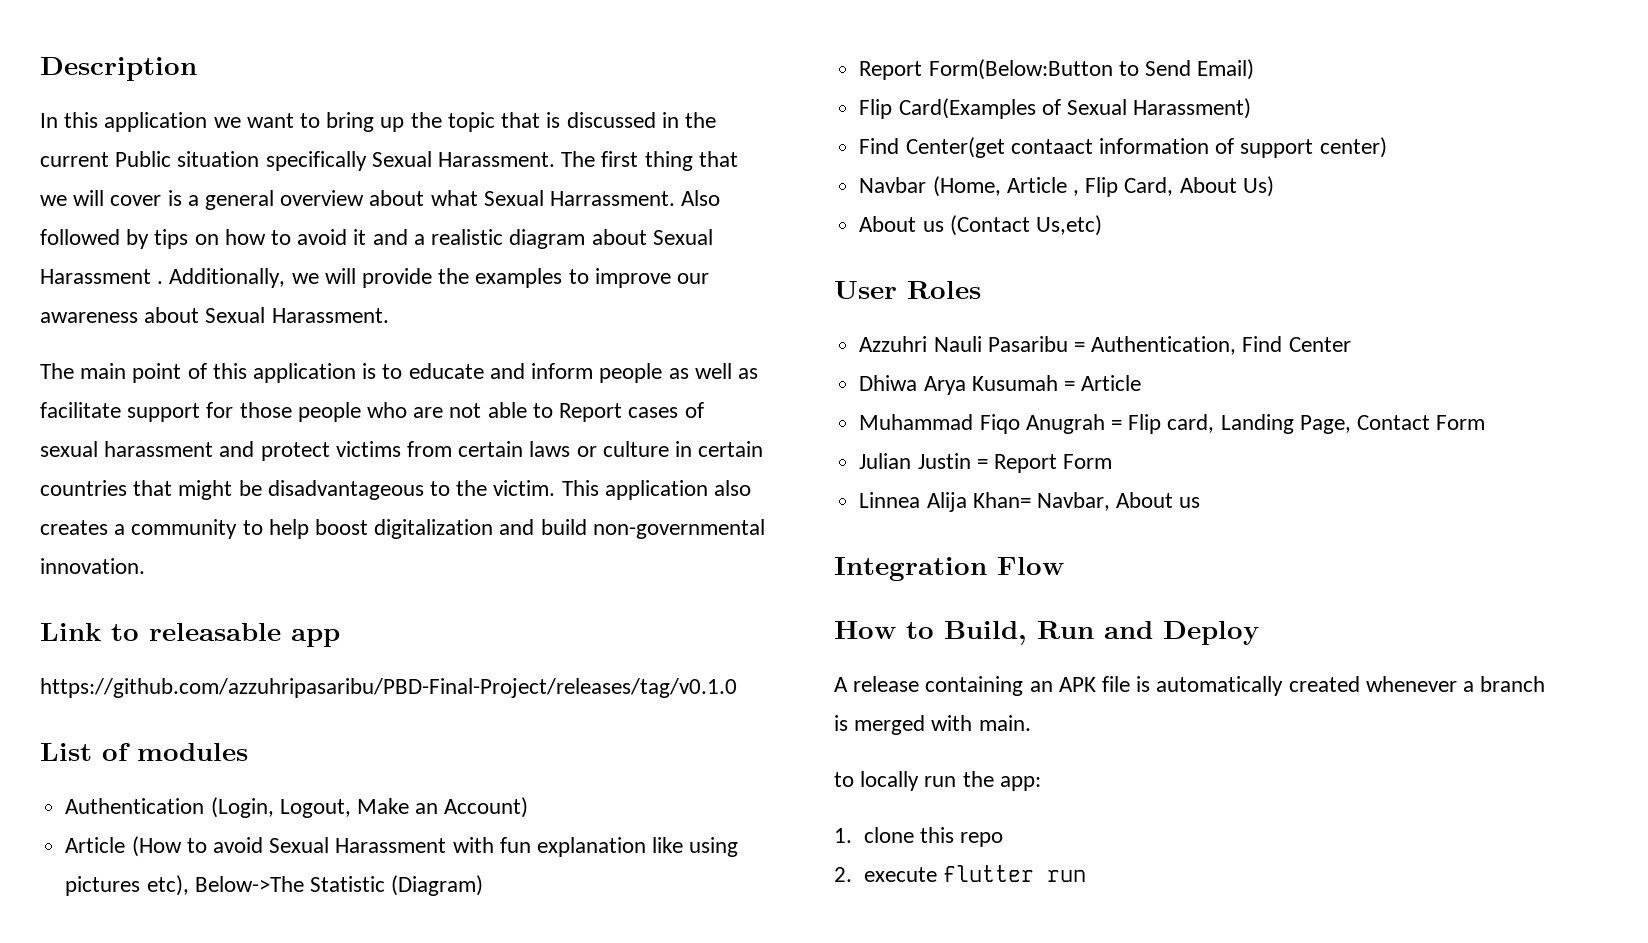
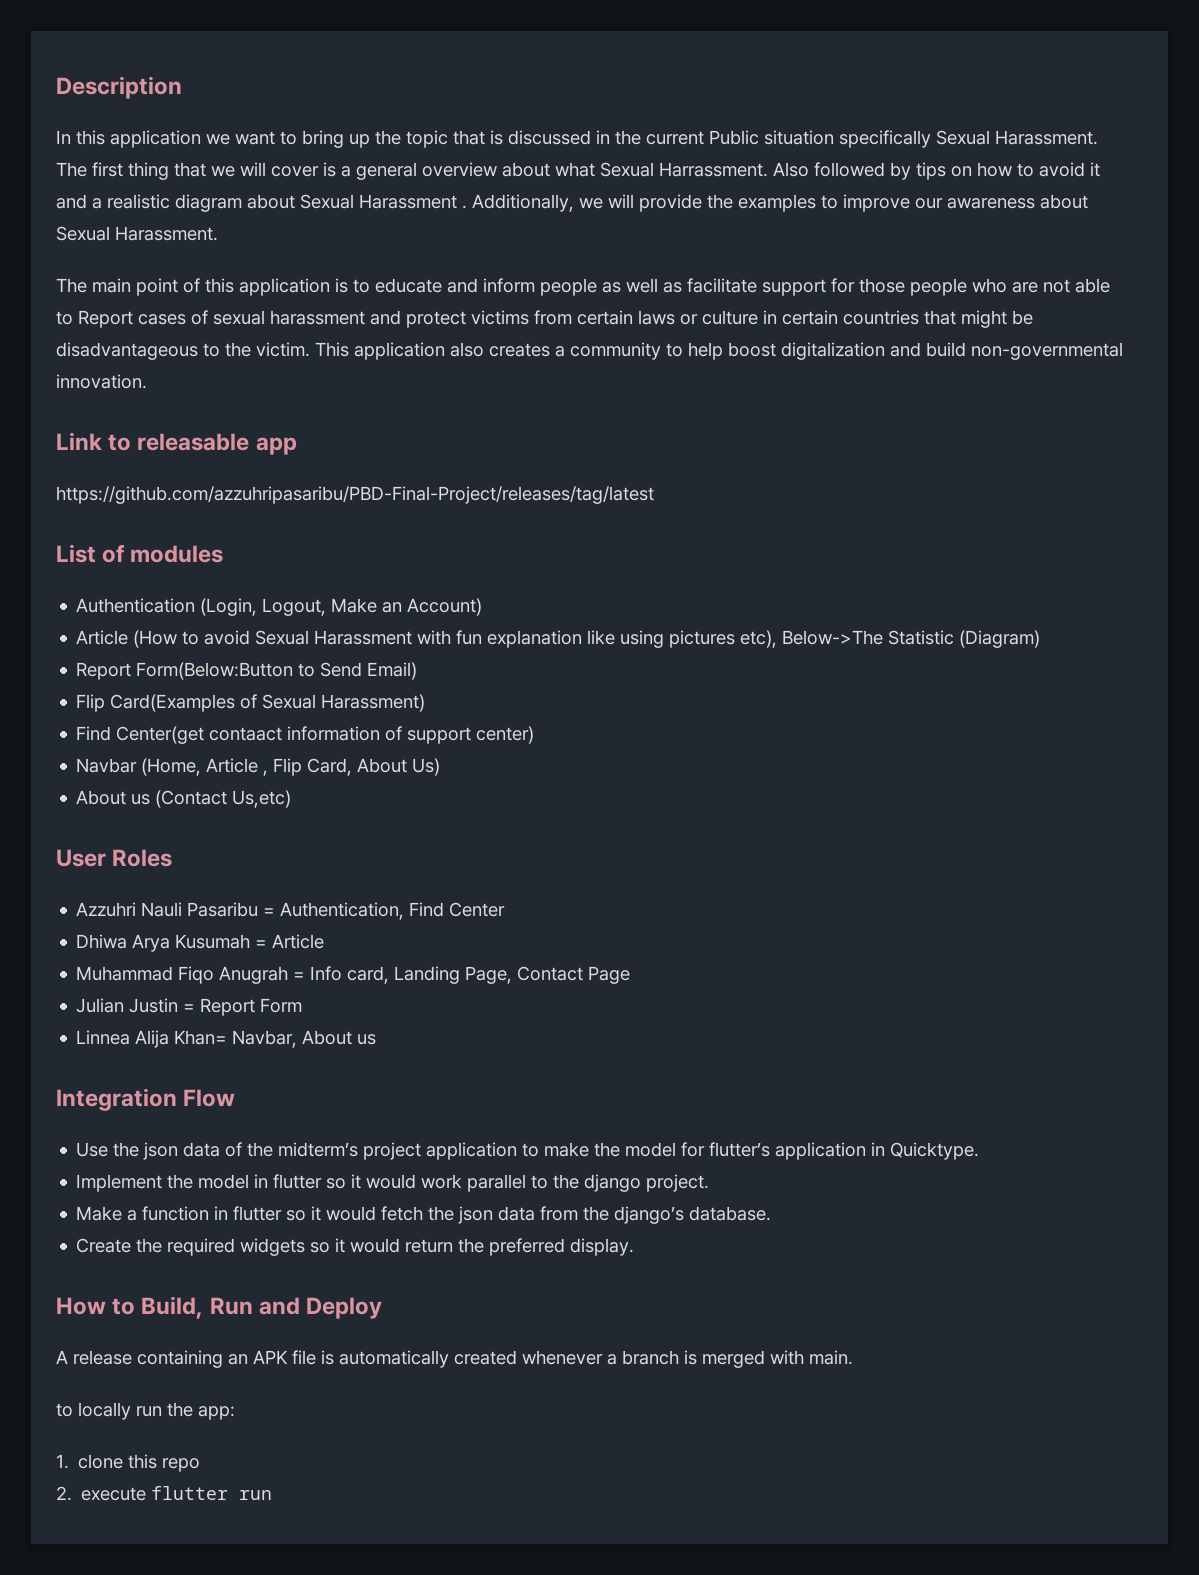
- https://github.com/azzuhripasaribu/PBD-Final-Project/releases/tag/v0.1.0
+ https://github.com/azzuhripasaribu/PBD-Final-Project/releases/tag/latest
- Muhammad Fiqo Anugrah = Flip card, Landing Page, Contact Form
+ Muhammad Fiqo Anugrah = Info card, Landing Page, Contact Page
+ Use the json data of the midterm’s project application to make the model for flutter’s application in Quicktype.
+ Implement the model in flutter so it would work parallel to the django project.
+ Make a function in flutter so it would fetch the json data from the django’s database.
+ Create the required widgets so it would return the preferred display.

